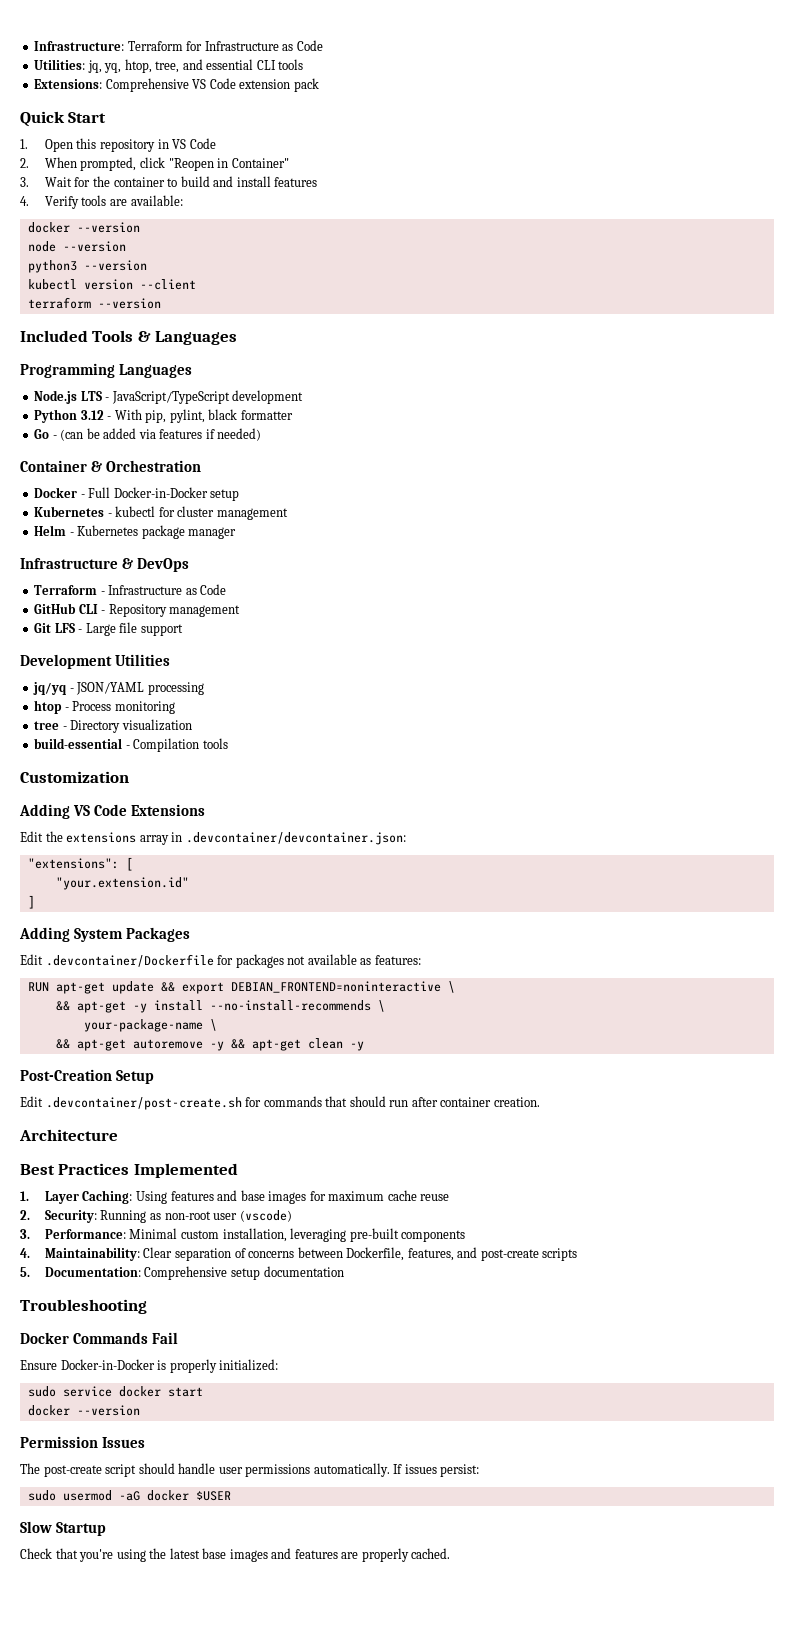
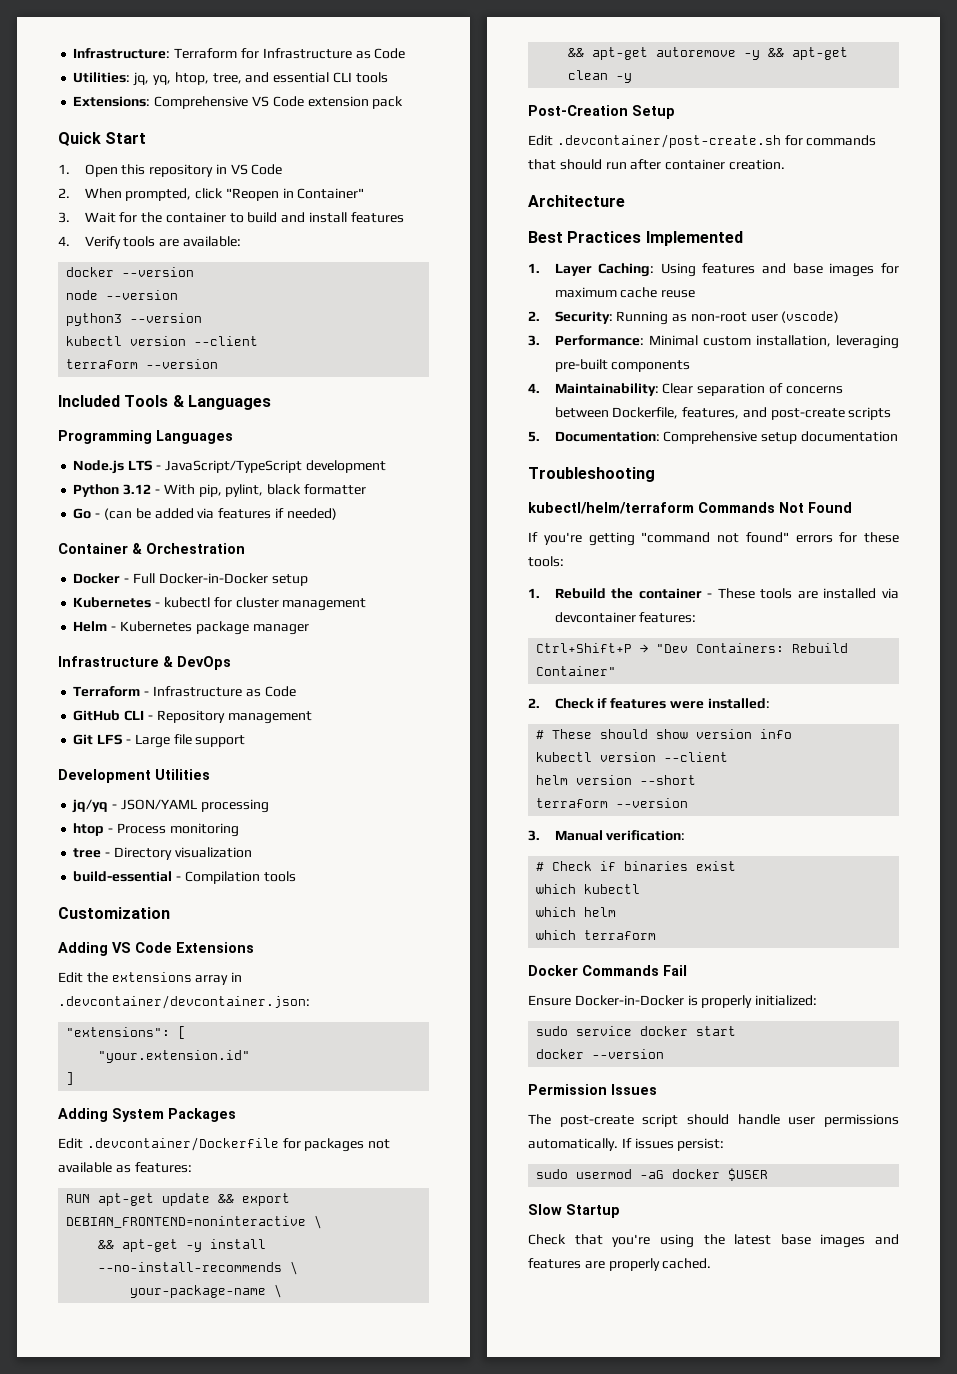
+ kubectl/helm/terraform Commands Not Found
+ If you're getting "command not found" errors for these tools:
+ 1. Rebuild the container - These tools are installed via devcontainer features:
+ Ctrl+Shift+P → "Dev Containers: Rebuild Container"
+ 2. Check if features were installed:
+ # These should show version info
+ kubectl version --client
+ helm version --short
+ terraform --version
+ 3. Manual verification:
+ # Check if binaries exist
+ which kubectl
+ which helm
+ which terraform

